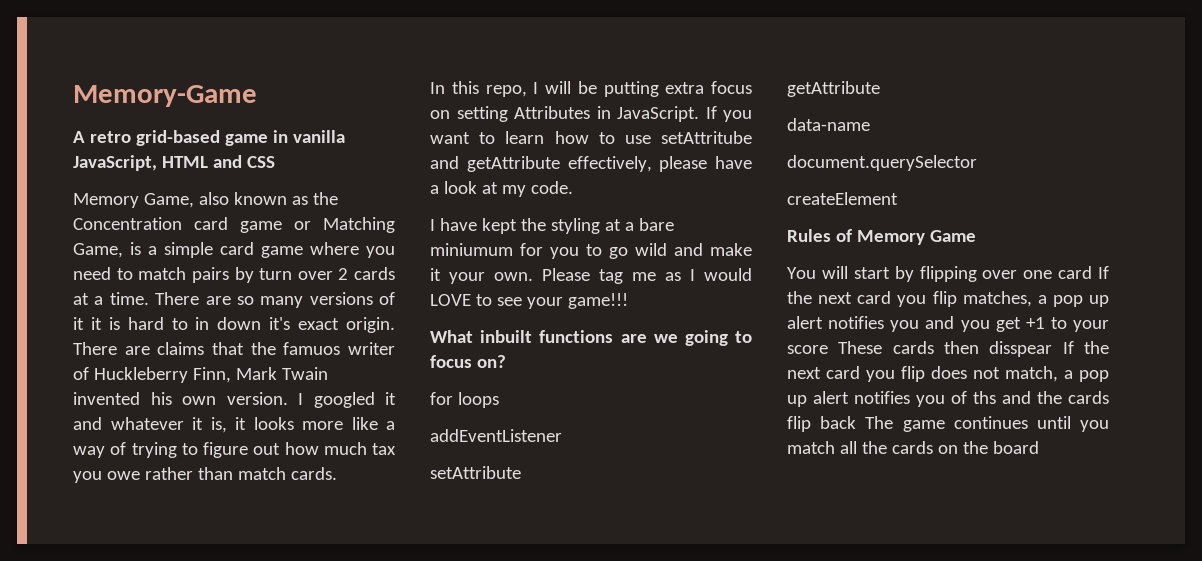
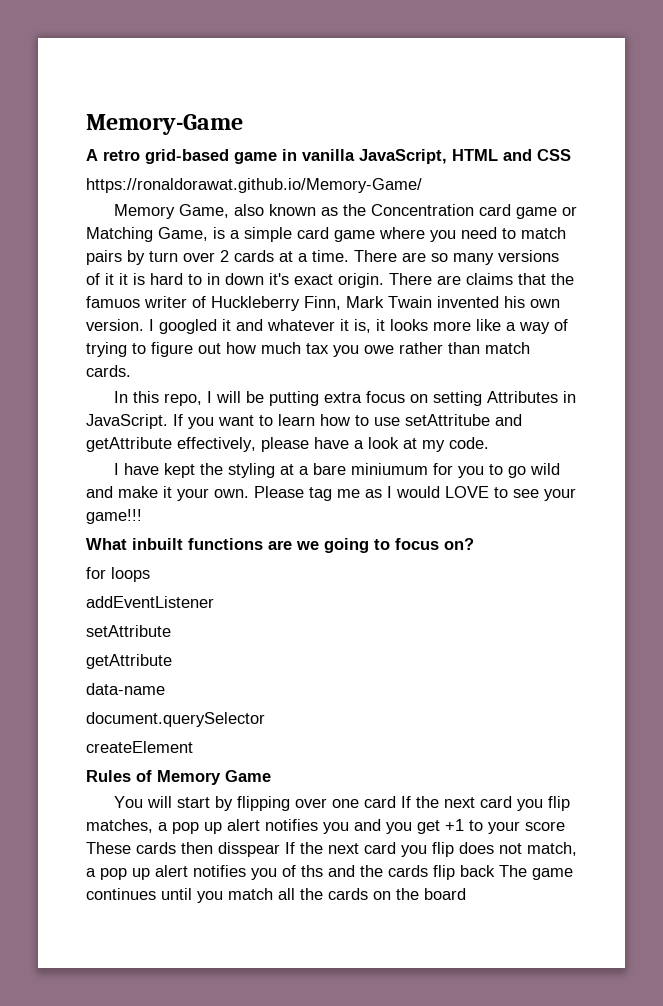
+ https://ronaldorawat.github.io/Memory-Game/

